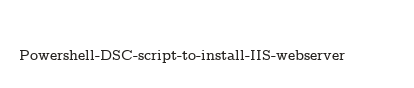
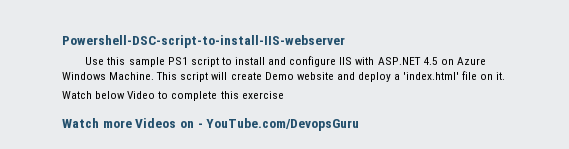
+ Use this sample PS1 script to install and configure IIS with ASP.NET 4.5 on Azure Windows Machine. This script will create Demo website and deploy a 'index.html' file on it.
+ Watch below Video to complete this exercise
+ Watch more Videos on - YouTube.com/DevopsGuru

